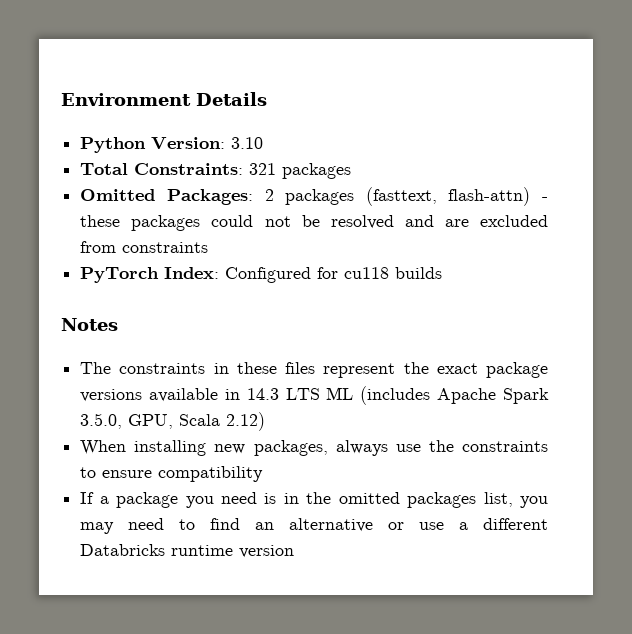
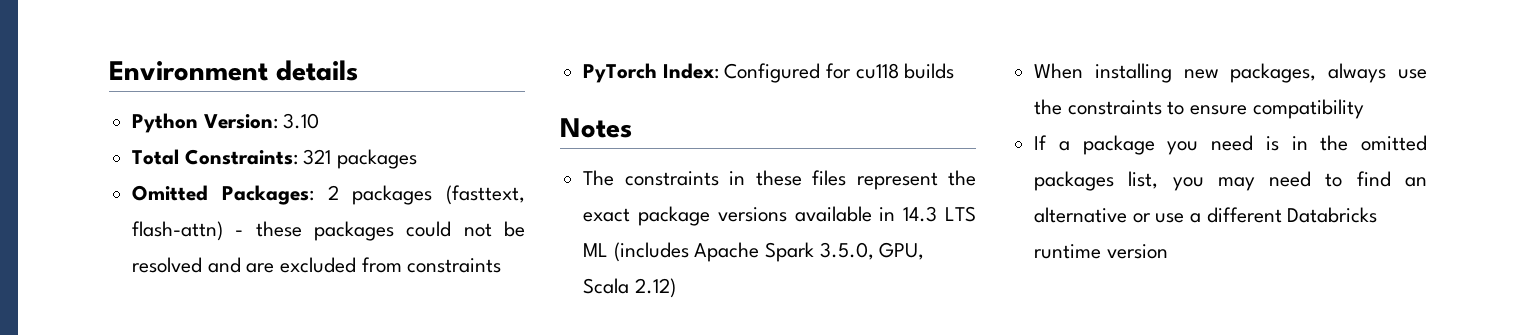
- Environment Details
+ Environment details

